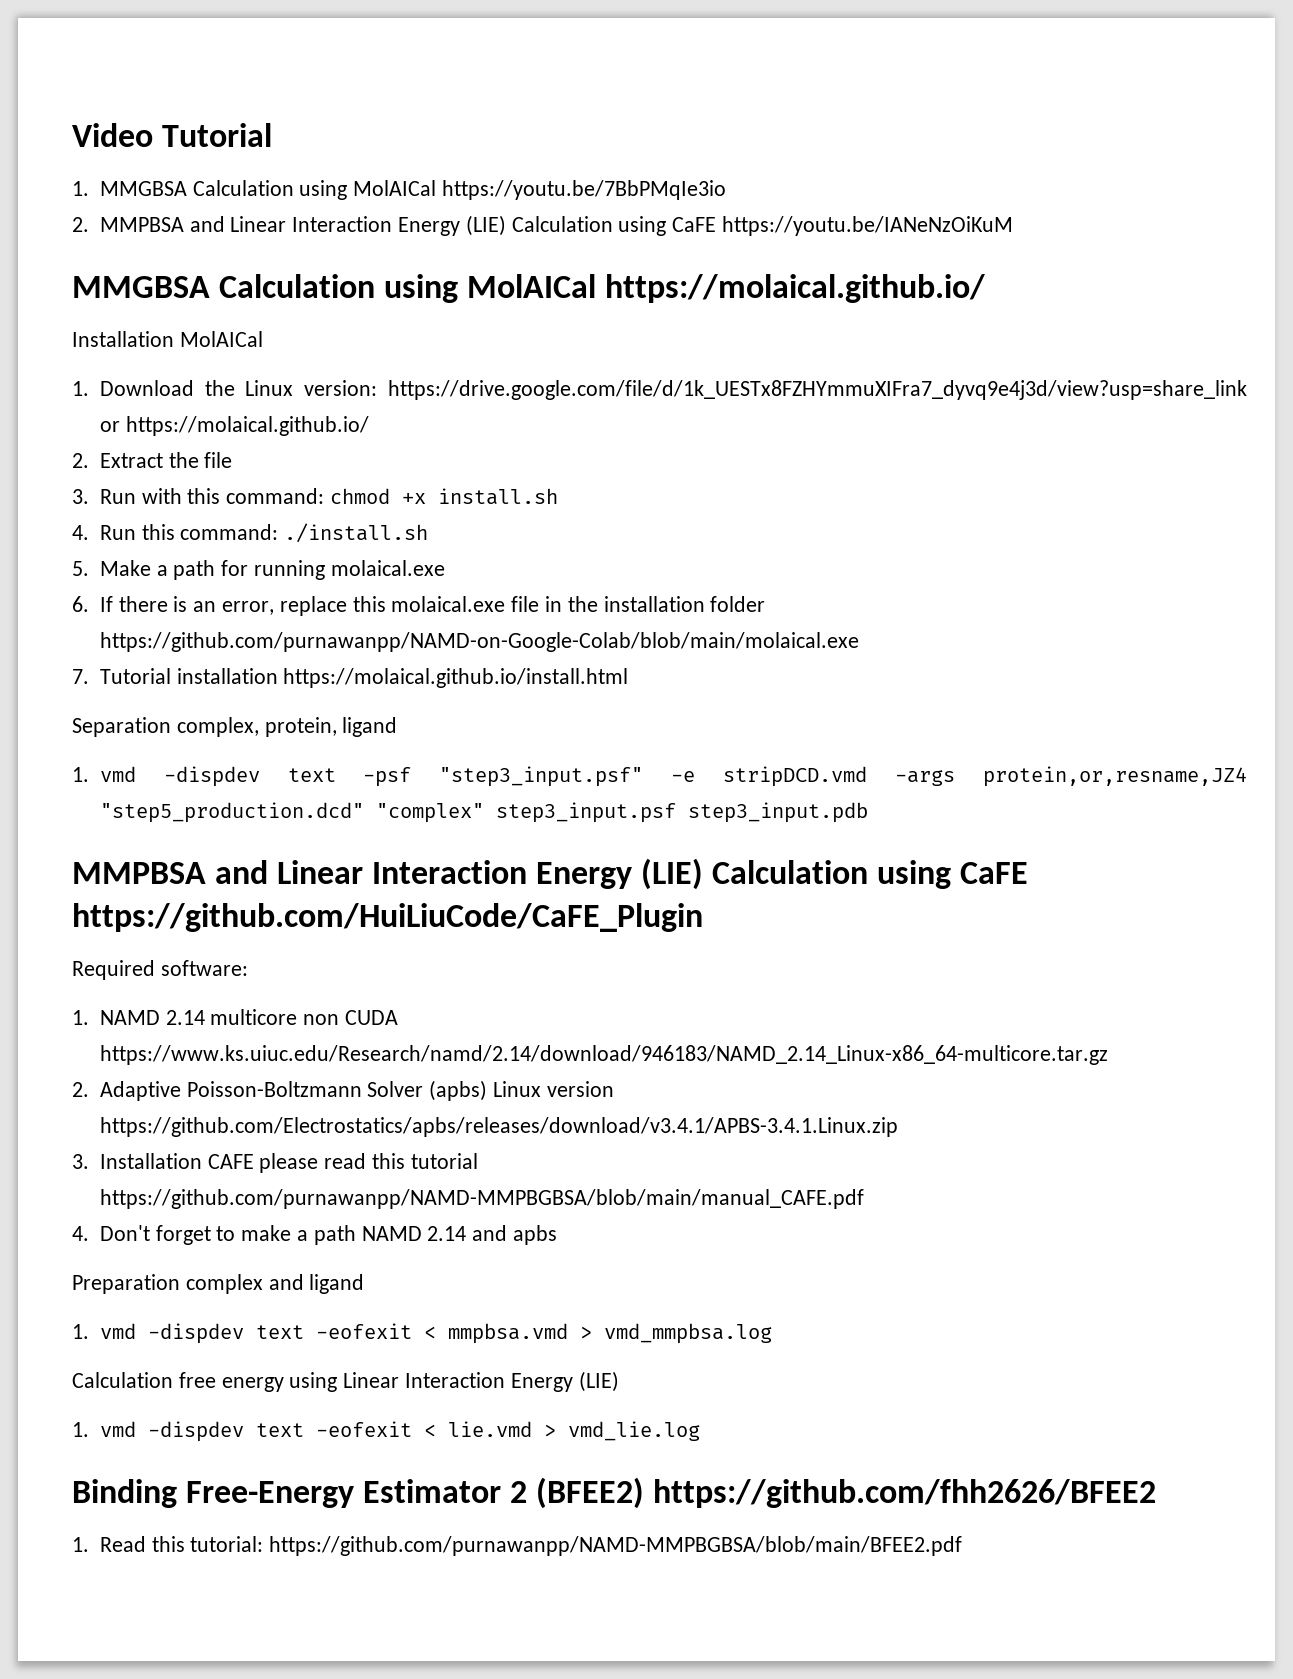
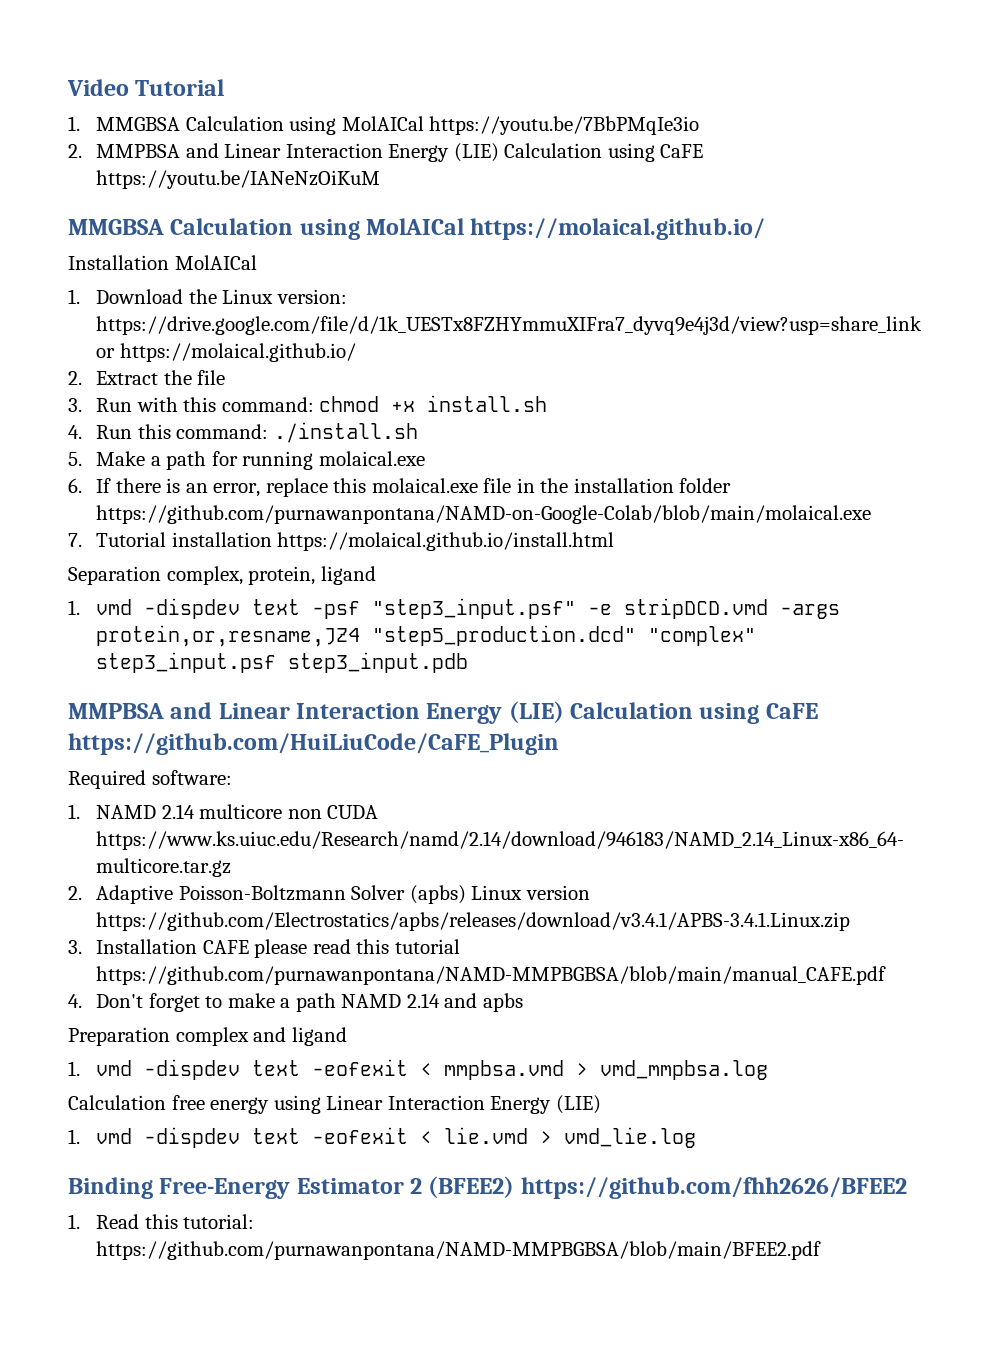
- 6. If there is an error, replace this molaical.exe file in the installation folder https://github.com/purnawanpp/NAMD-on-Google-Colab/blob/main/molaical.exe
+ 6. If there is an error, replace this molaical.exe file in the installation folder https://github.com/purnawanpontana/NAMD-on-Google-Colab/blob/main/molaical.exe
- 3. Installation CAFE please read this tutorial https://github.com/purnawanpp/NAMD-MMPBGBSA/blob/main/manual_CAFE.pdf
+ 3. Installation CAFE please read this tutorial https://github.com/purnawanpontana/NAMD-MMPBGBSA/blob/main/manual_CAFE.pdf
- 1. Read this tutorial: https://github.com/purnawanpp/NAMD-MMPBGBSA/blob/main/BFEE2.pdf
+ 1. Read this tutorial: https://github.com/purnawanpontana/NAMD-MMPBGBSA/blob/main/BFEE2.pdf

